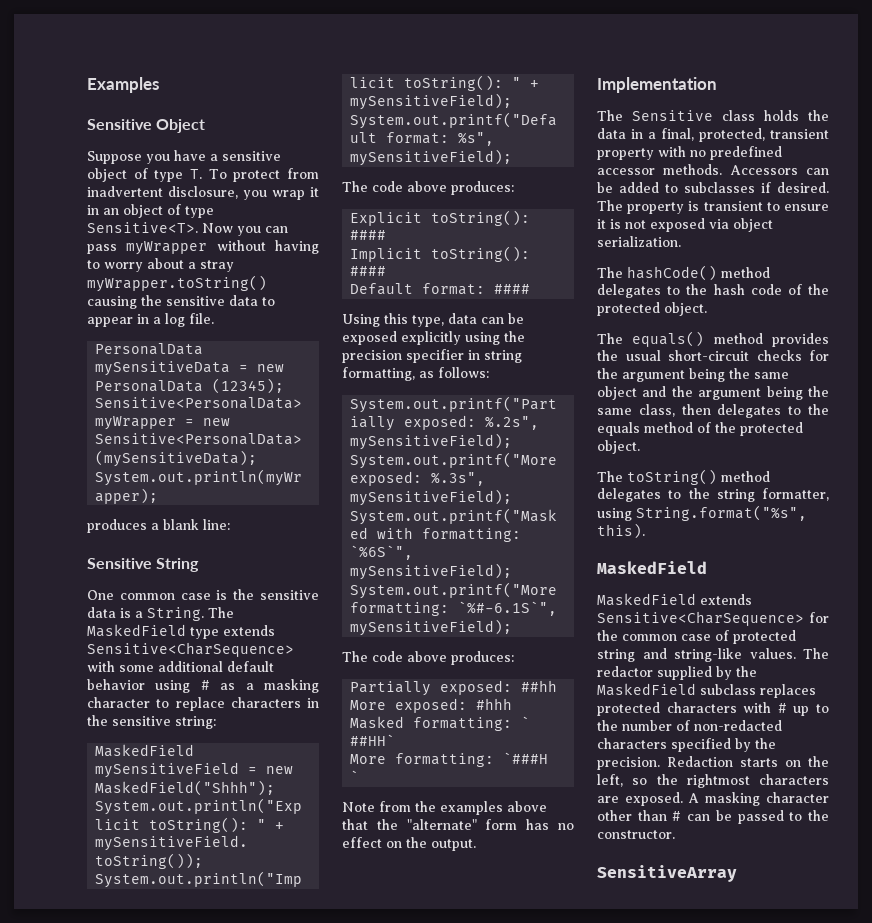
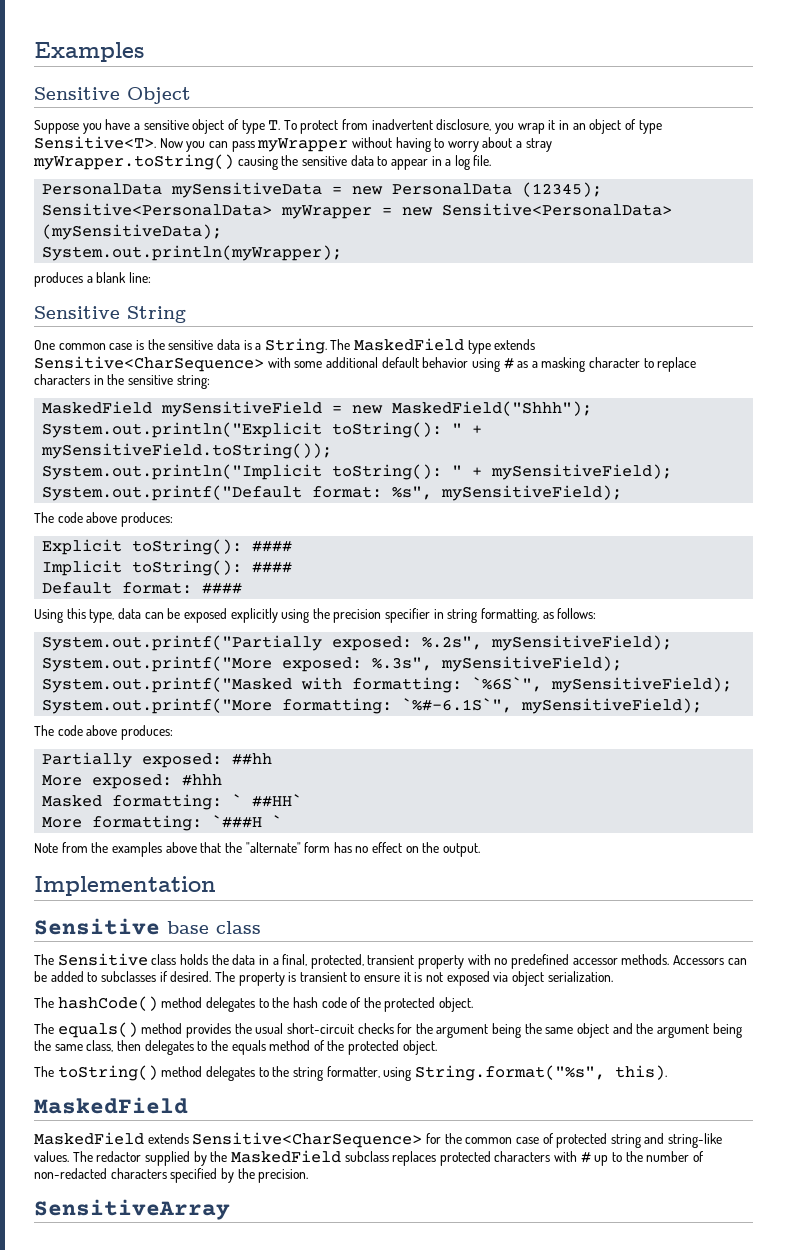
+ Sensitive base class
- Redaction starts on the left, so the rightmost characters are exposed. A masking character other than # can be passed to the constructor.

